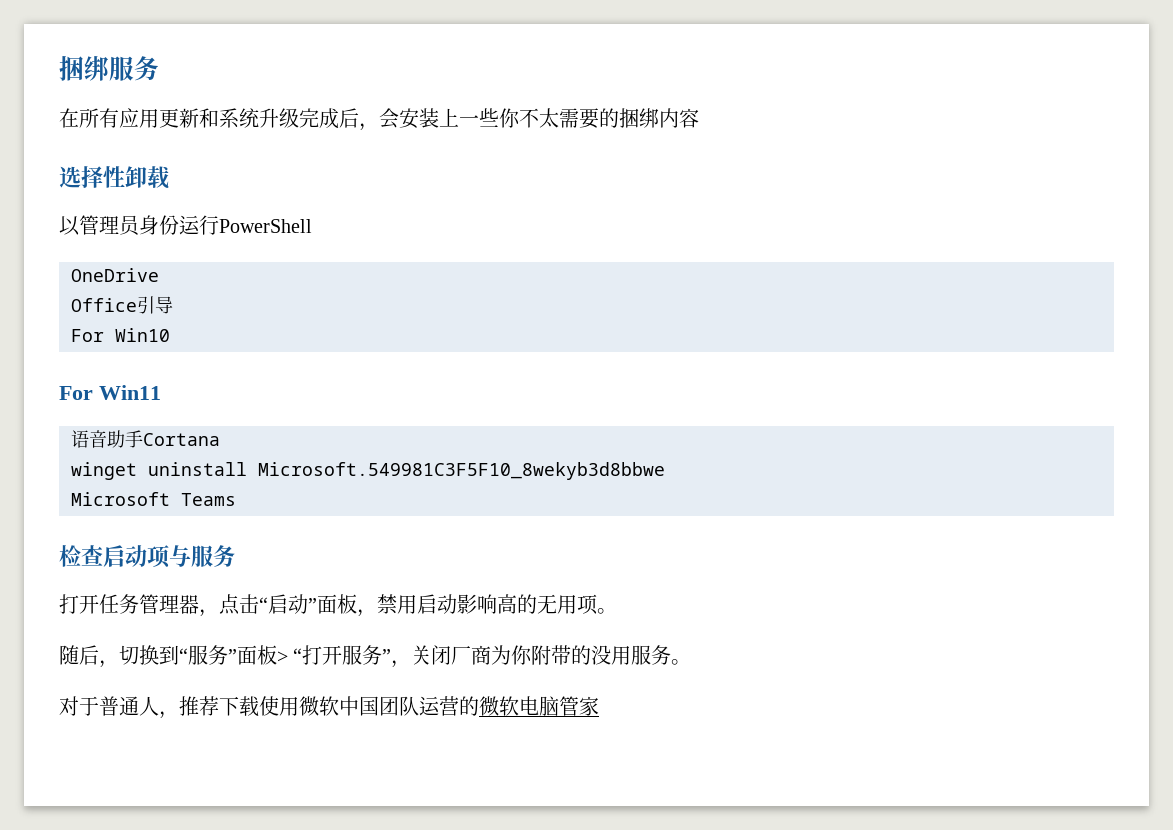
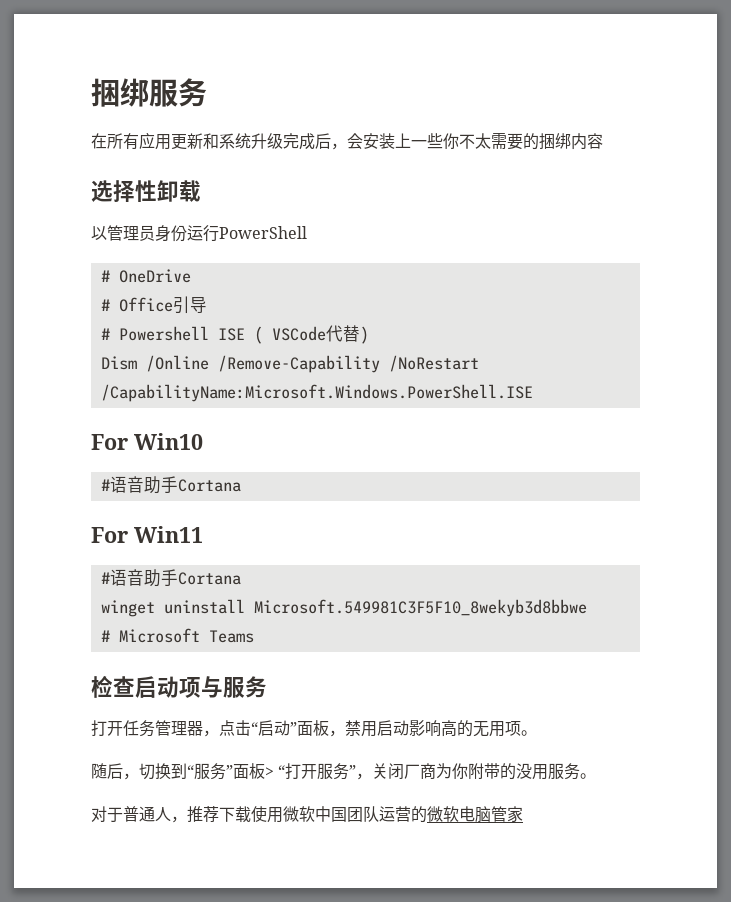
- OneDrive
+ # OneDrive
- Office引导
+ # Office引导
+ # Powershell ISE ( VSCode代替)
+ Dism /Online /Remove-Capability /NoRestart /CapabilityName:Microsoft.Windows.PowerShell.ISE
  For Win10
+ #语音助手Cortana
  For Win11
- 语音助手Cortana
+ #语音助手Cortana
- Microsoft Teams
+ # Microsoft Teams

